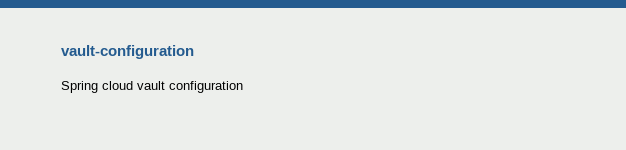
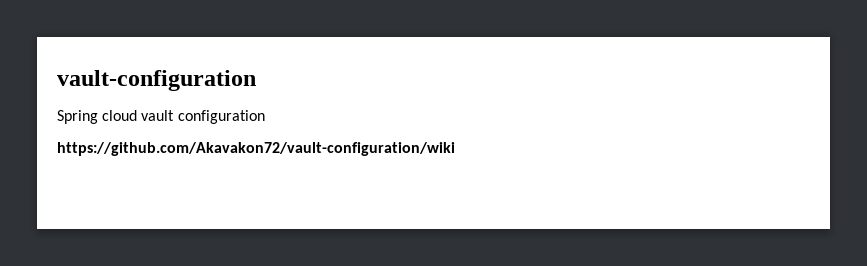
+ https://github.com/Akavakon72/vault-configuration/wiki

